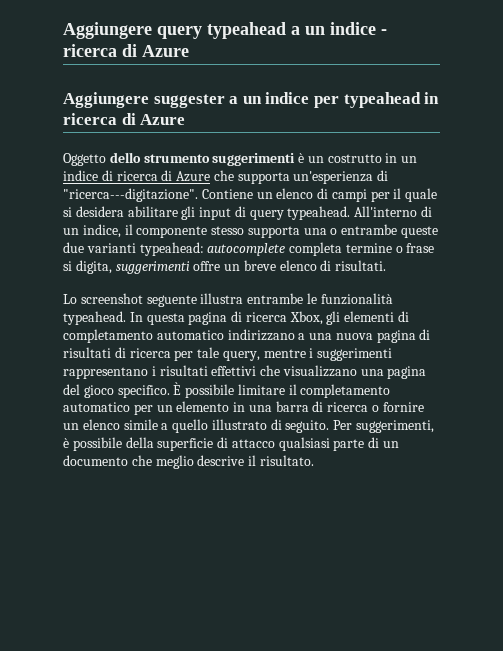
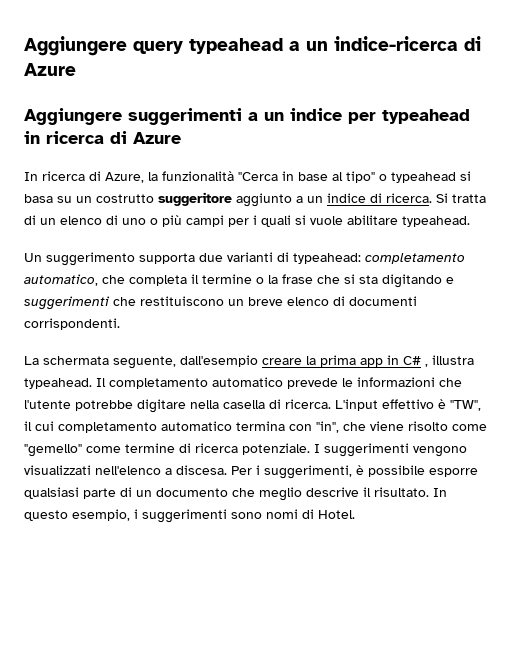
- Aggiungere query typeahead a un indice - ricerca di Azure
+ Aggiungere query typeahead a un indice-ricerca di Azure
- Aggiungere suggester a un indice per typeahead in ricerca di Azure
+ Aggiungere suggerimenti a un indice per typeahead in ricerca di Azure
- Oggetto dello strumento suggerimenti è un costrutto in un indice di ricerca di Azure che supporta un'esperienza di "ricerca---digitazione". Contiene un elenco di campi per il quale si desidera abilitare gli input di query typeahead. All'interno di un indice, il componente stesso supporta una o entrambe queste due varianti typeahead: autocomplete completa termine o frase si digita, suggerimenti offre un breve elenco di risultati.
- Lo screenshot seguente illustra entrambe le funzionalità typeahead. In questa pagina di ricerca Xbox, gli elementi di completamento automatico indirizzano a una nuova pagina di risultati di ricerca per tale query, mentre i suggerimenti rappresentano i risultati effettivi che visualizzano una pagina del gioco specifico. È possibile limitare il completamento automatico per un elemento in una barra di ricerca o fornire un elenco simile a quello illustrato di seguito. Per suggerimenti, è possibile della superficie di attacco qualsiasi parte di un documento che meglio descrive il risultato.
+ In ricerca di Azure, la funzionalità "Cerca in base al tipo" o typeahead si basa su un costrutto suggeritore aggiunto a un indice di ricerca. Si tratta di un elenco di uno o più campi per i quali si vuole abilitare typeahead.
+ Un suggerimento supporta due varianti di typeahead: completamento automatico, che completa il termine o la frase che si sta digitando e suggerimenti che restituiscono un breve elenco di documenti corrispondenti.
+ La schermata seguente, dall'esempio creare la prima app in C# , illustra typeahead. Il completamento automatico prevede le informazioni che l'utente potrebbe digitare nella casella di ricerca. L'input effettivo è "TW", il cui completamento automatico termina con "in", che viene risolto come "gemello" come termine di ricerca potenziale. I suggerimenti vengono visualizzati nell'elenco a discesa. Per i suggerimenti, è possibile esporre qualsiasi parte di un documento che meglio descrive il risultato.
+ In questo esempio, i suggerimenti sono nomi di Hotel.

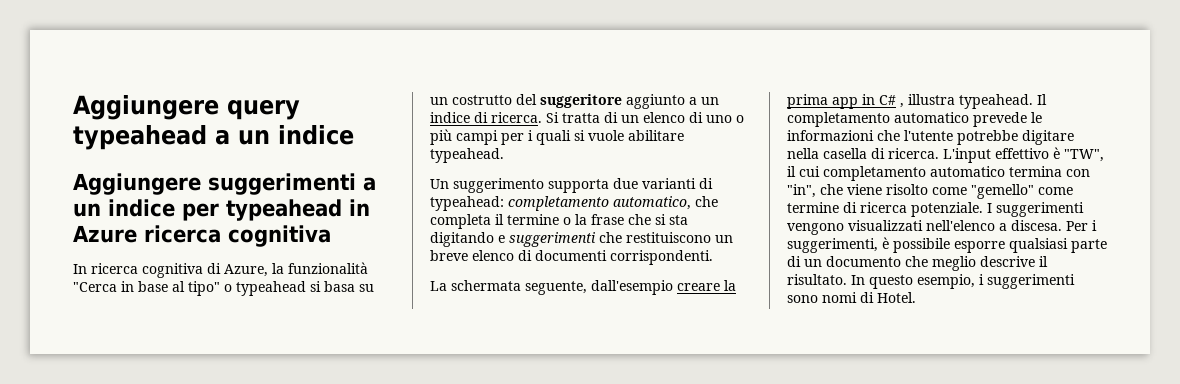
- Aggiungere query typeahead a un indice-ricerca di Azure
+ Aggiungere query typeahead a un indice
- Aggiungere suggerimenti a un indice per typeahead in ricerca di Azure
+ Aggiungere suggerimenti a un indice per typeahead in Azure ricerca cognitiva
- In ricerca di Azure, la funzionalità "Cerca in base al tipo" o typeahead si basa su un costrutto suggeritore aggiunto a un indice di ricerca.
+ In ricerca cognitiva di Azure, la funzionalità "Cerca in base al tipo" o typeahead si basa su un costrutto del suggeritore aggiunto a un indice di ricerca.

